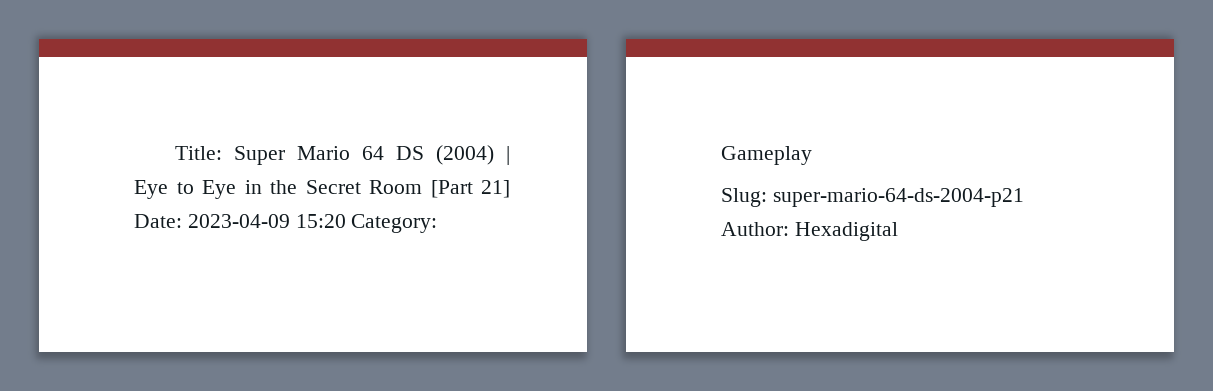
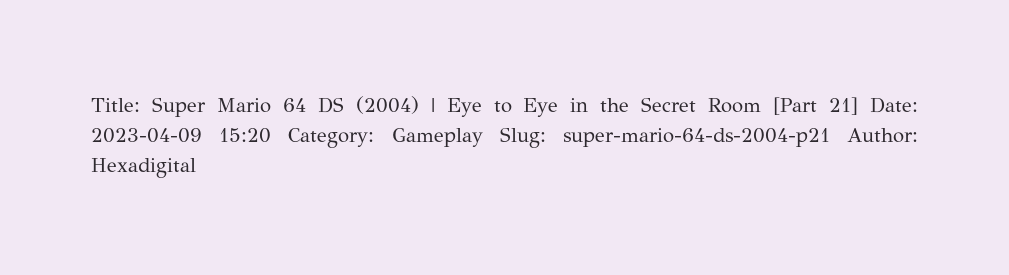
- Title: Super Mario 64 DS (2004) | Eye to Eye in the Secret Room [Part 21] Date: 2023-04-09 15:20 Category: Gameplay
- Slug: super-mario-64-ds-2004-p21 Author: Hexadigital
+ Title: Super Mario 64 DS (2004) | Eye to Eye in the Secret Room [Part 21] Date: 2023-04-09 15:20 Category: Gameplay Slug: super-mario-64-ds-2004-p21 Author: Hexadigital

